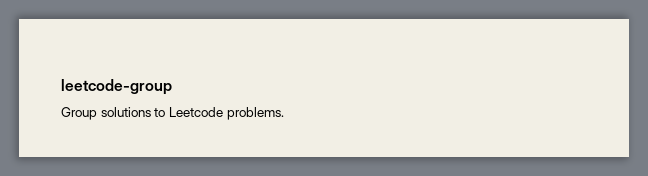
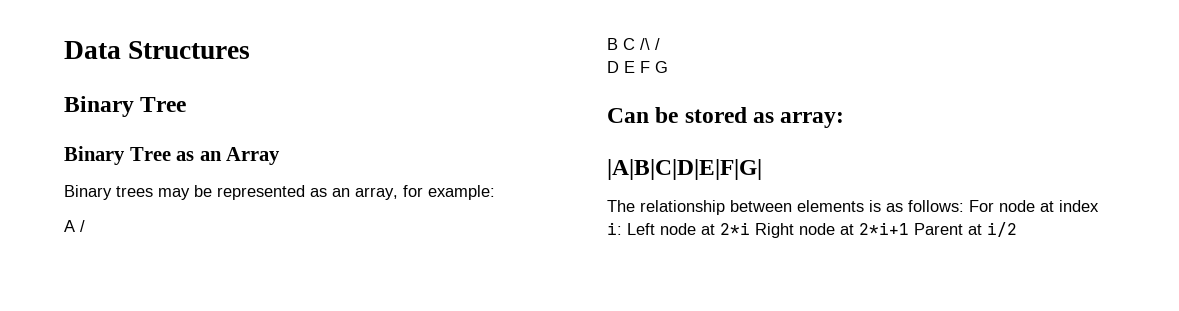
- leetcode-group
- Group solutions to Leetcode problems.
+ Data Structures
+ Binary Tree
+ Binary Tree as an Array
+ Binary trees may be represented as an array, for example:
+ A /
+ B C /\ /
+ D E F G
+ Can be stored as array:
+ |A|B|C|D|E|F|G|
+ The relationship between elements is as follows: For node at index i: Left node at 2*i Right node at 2*i+1 Parent at i/2

